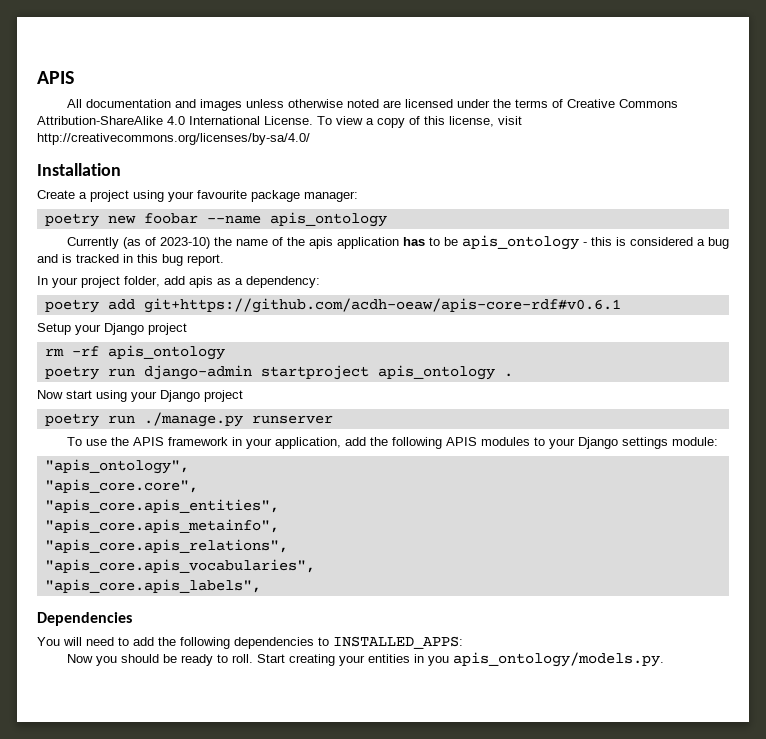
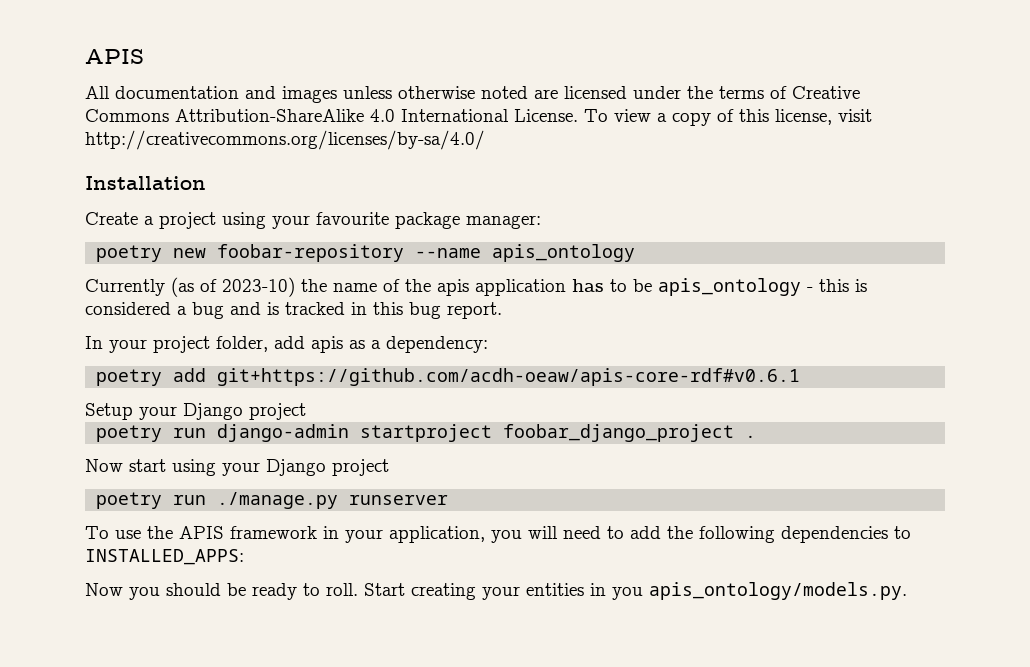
- poetry new foobar --name apis_ontology
+ poetry new foobar-repository --name apis_ontology
- rm -rf apis_ontology
- poetry run django-admin startproject apis_ontology .
+ poetry run django-admin startproject foobar_django_project .
- To use the APIS framework in your application, add the following APIS modules to your Django settings module:
- "apis_ontology",
- "apis_core.core",
- "apis_core.apis_entities",
- "apis_core.apis_metainfo",
- "apis_core.apis_relations",
- "apis_core.apis_vocabularies",
- "apis_core.apis_labels",
- Dependencies
- You will need to add the following dependencies to INSTALLED_APPS:
+ To use the APIS framework in your application, you will need to add the following dependencies to INSTALLED_APPS:

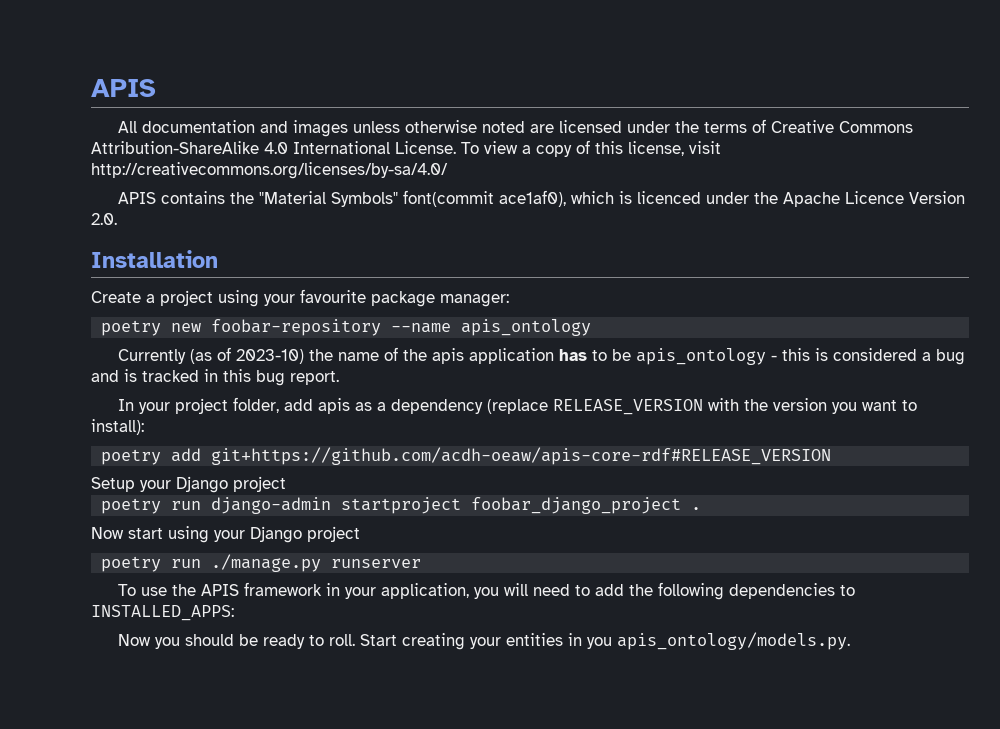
+ APIS contains the "Material Symbols" font(commit ace1af0), which is licenced under the Apache Licence Version 2.0.
- In your project folder, add apis as a dependency:
+ In your project folder, add apis as a dependency (replace RELEASE_VERSION with the version you want to install):
- poetry add git+https://github.com/acdh-oeaw/apis-core-rdf#v0.6.1
+ poetry add git+https://github.com/acdh-oeaw/apis-core-rdf#RELEASE_VERSION

